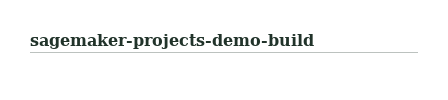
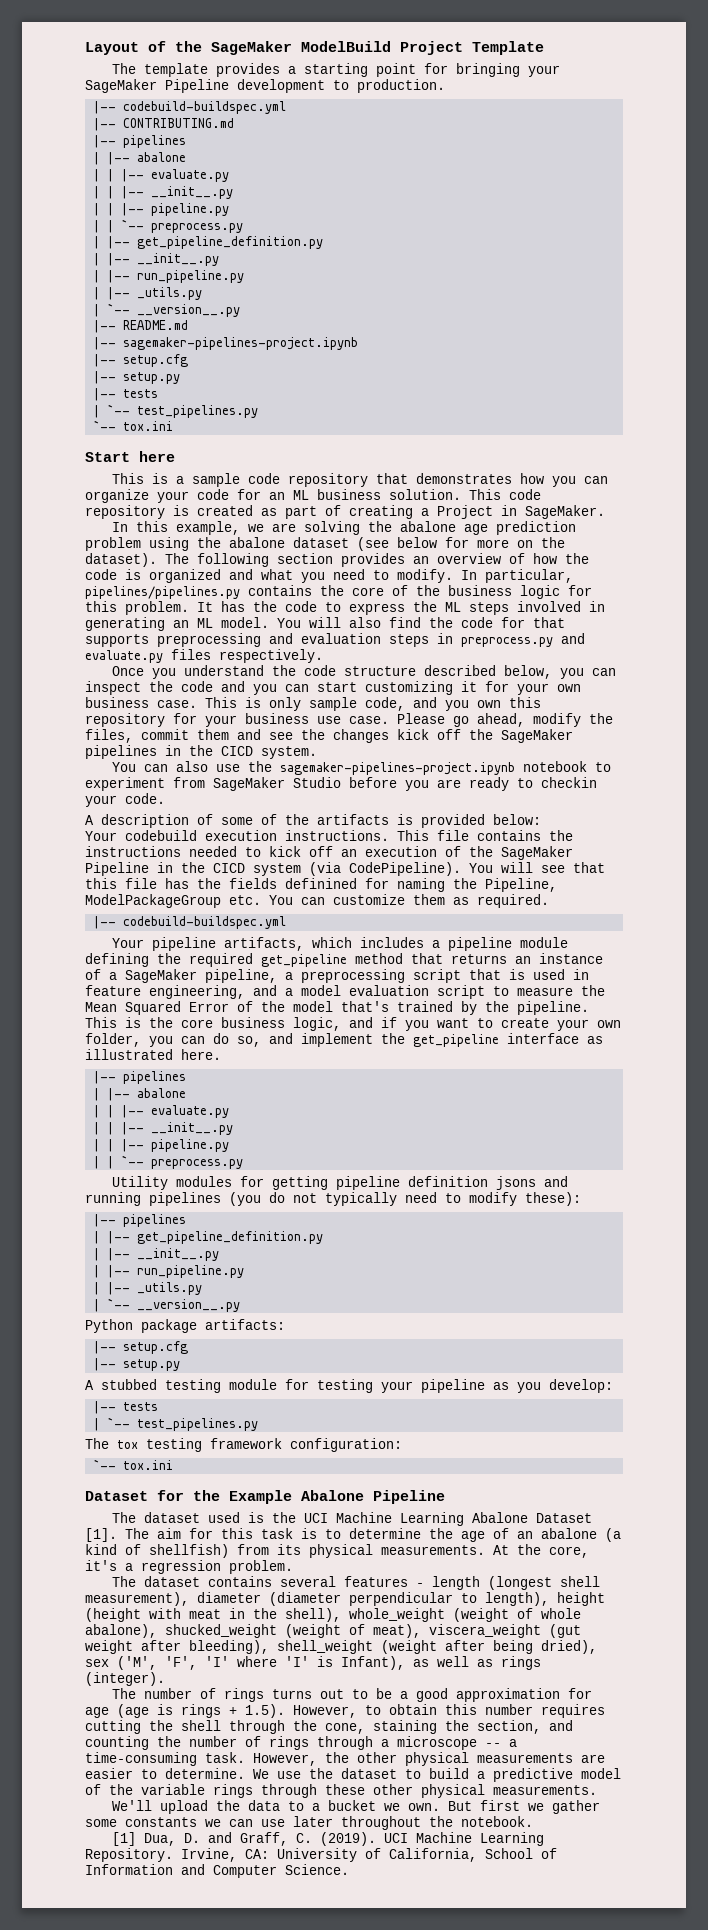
- sagemaker-projects-demo-build
+ Layout of the SageMaker ModelBuild Project Template
+ The template provides a starting point for bringing your SageMaker Pipeline development to production.
+ |-- codebuild-buildspec.yml
+ |-- CONTRIBUTING.md
+ |-- pipelines
+ | |-- abalone
+ | | |-- evaluate.py
+ | | |-- __init__.py
+ | | |-- pipeline.py
+ | | `-- preprocess.py
+ | |-- get_pipeline_definition.py
+ | |-- __init__.py
+ | |-- run_pipeline.py
+ | |-- _utils.py
+ | `-- __version__.py
+ |-- README.md
+ |-- sagemaker-pipelines-project.ipynb
+ |-- setup.cfg
+ |-- setup.py
+ |-- tests
+ | `-- test_pipelines.py
+ `-- tox.ini
+ Start here
+ This is a sample code repository that demonstrates how you can organize your code for an ML business solution. This code repository is created as part of creating a Project in SageMaker.
+ In this example, we are solving the abalone age prediction problem using the abalone dataset (see below for more on the dataset). The following section provides an overview of how the code is organized and what you need to modify. In particular, pipelines/pipelines.py contains the core of the business logic for this problem. It has the code to express the ML steps involved in generating an ML model. You will also find the code for that supports preprocessing and evaluation steps in preprocess.py and evaluate.py files respectively.
+ Once you understand the code structure described below, you can inspect the code and you can start customizing it for your own business case. This is only sample code, and you own this repository for your business use case. Please go ahead, modify the files, commit them and see the changes kick off the SageMaker pipelines in the CICD system.
+ You can also use the sagemaker-pipelines-project.ipynb notebook to experiment from SageMaker Studio before you are ready to checkin your code.
+ A description of some of the artifacts is provided below:
+ Your codebuild execution instructions. This file contains the instructions needed to kick off an execution of the SageMaker Pipeline in the CICD system (via CodePipeline). You will see that this file has the fields definined for naming the Pipeline, ModelPackageGroup etc. You can customize them as required.
+ |-- codebuild-buildspec.yml
+ Your pipeline artifacts, which includes a pipeline module defining the required get_pipeline method that returns an instance of a SageMaker pipeline, a preprocessing script that is used in feature engineering, and a model evaluation script to measure the Mean Squared Error of the model that's trained by the pipeline. This is the core business logic, and if you want to create your own folder, you can do so, and implement the get_pipeline interface as illustrated here.
+ |-- pipelines
+ | |-- abalone
+ | | |-- evaluate.py
+ | | |-- __init__.py
+ | | |-- pipeline.py
+ | | `-- preprocess.py
+ Utility modules for getting pipeline definition jsons and running pipelines (you do not typically need to modify these):
+ |-- pipelines
+ | |-- get_pipeline_definition.py
+ | |-- __init__.py
+ | |-- run_pipeline.py
+ | |-- _utils.py
+ | `-- __version__.py
+ Python package artifacts:
+ |-- setup.cfg
+ |-- setup.py
+ A stubbed testing module for testing your pipeline as you develop:
+ |-- tests
+ | `-- test_pipelines.py
+ The tox testing framework configuration:
+ `-- tox.ini
+ Dataset for the Example Abalone Pipeline
+ The dataset used is the UCI Machine Learning Abalone Dataset [1]. The aim for this task is to determine the age of an abalone (a kind of shellfish) from its physical measurements. At the core, it's a regression problem.
+ The dataset contains several features - length (longest shell measurement), diameter (diameter perpendicular to length), height (height with meat in the shell), whole_weight (weight of whole abalone), shucked_weight (weight of meat), viscera_weight (gut weight after bleeding), shell_weight (weight after being dried), sex ('M', 'F', 'I' where 'I' is Infant), as well as rings (integer).
+ The number of rings turns out to be a good approximation for age (age is rings + 1.5). However, to obtain this number requires cutting the shell through the cone, staining the section, and counting the number of rings through a microscope -- a time-consuming task. However, the other physical measurements are easier to determine. We use the dataset to build a predictive model of the variable rings through these other physical measurements.
+ We'll upload the data to a bucket we own. But first we gather some constants we can use later throughout the notebook.
+ [1] Dua, D. and Graff, C. (2019). UCI Machine Learning Repository. Irvine, CA: University of California, School of Information and Computer Science.

